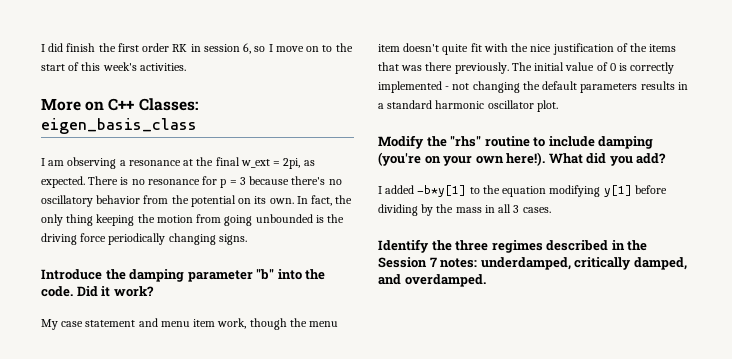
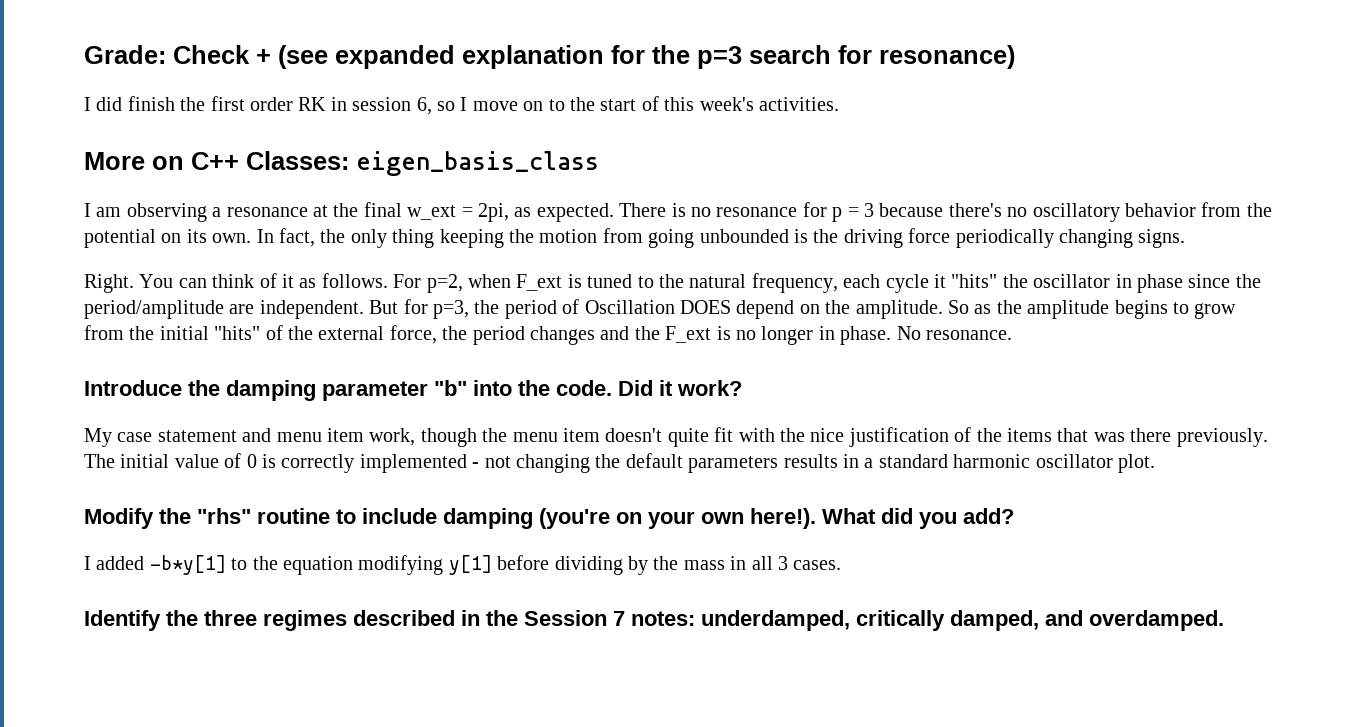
+ Grade: Check + (see expanded explanation for the p=3 search for resonance)
+ Right. You can think of it as follows. For p=2, when F_ext is tuned to the natural frequency, each cycle it "hits" the oscillator in phase since the period/amplitude are independent. But for p=3, the period of Oscillation DOES depend on the amplitude. So as the amplitude begins to grow from the initial "hits" of the external force, the period changes and the F_ext is no longer in phase. No resonance.

